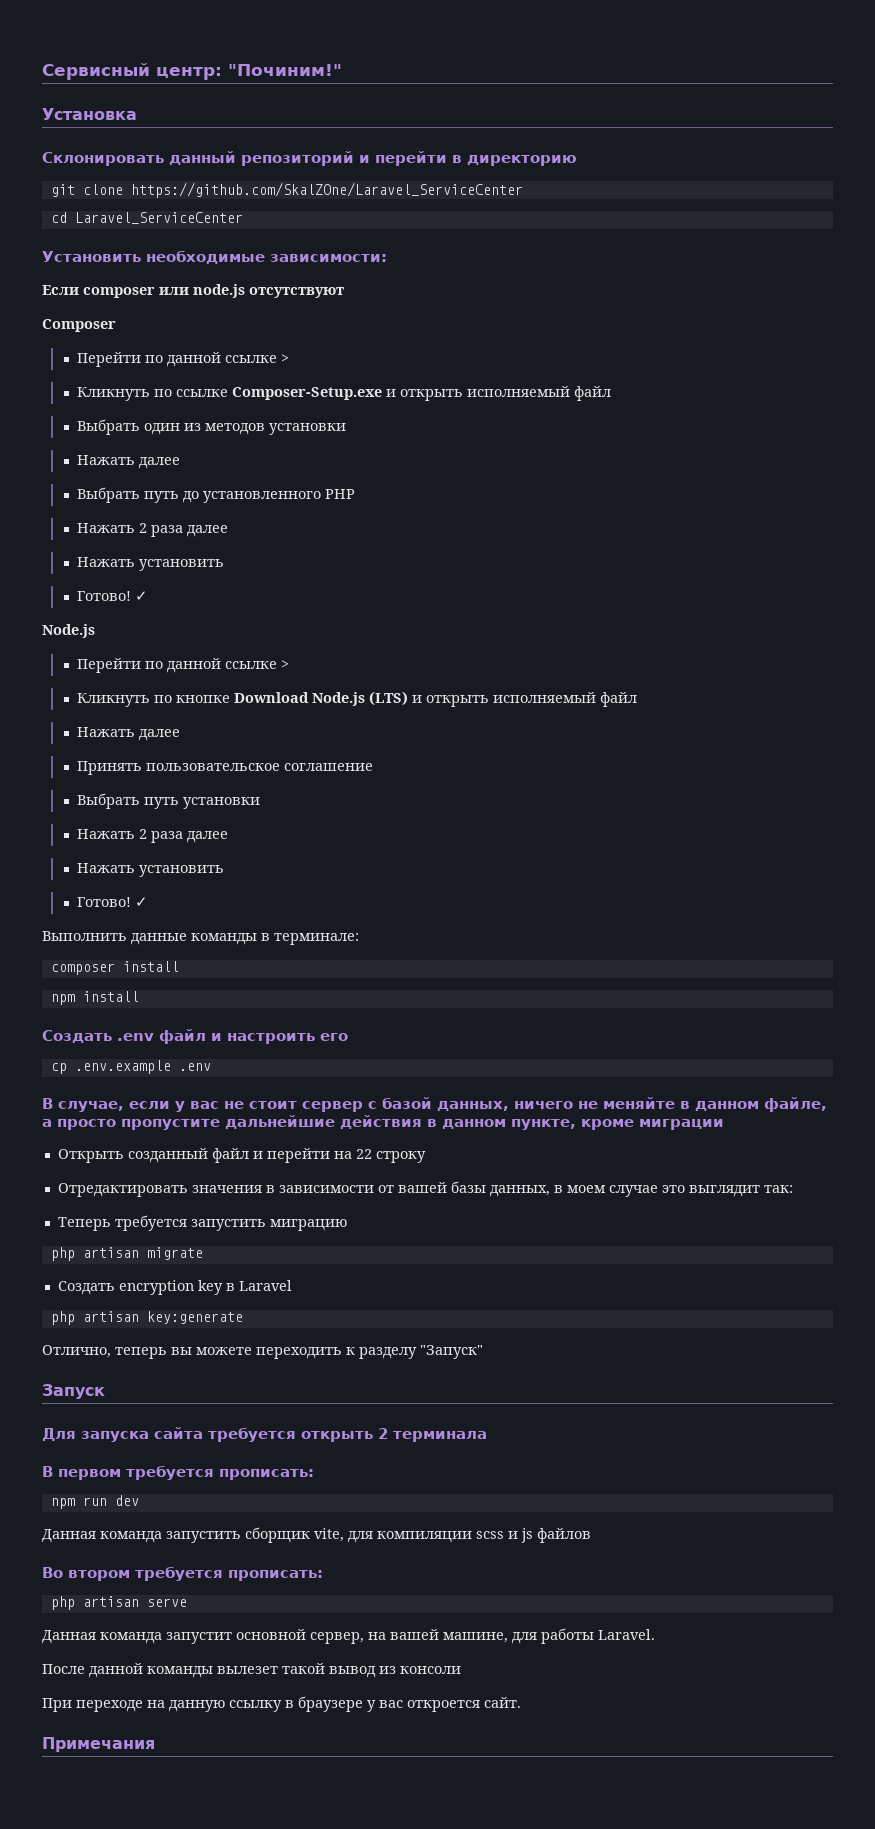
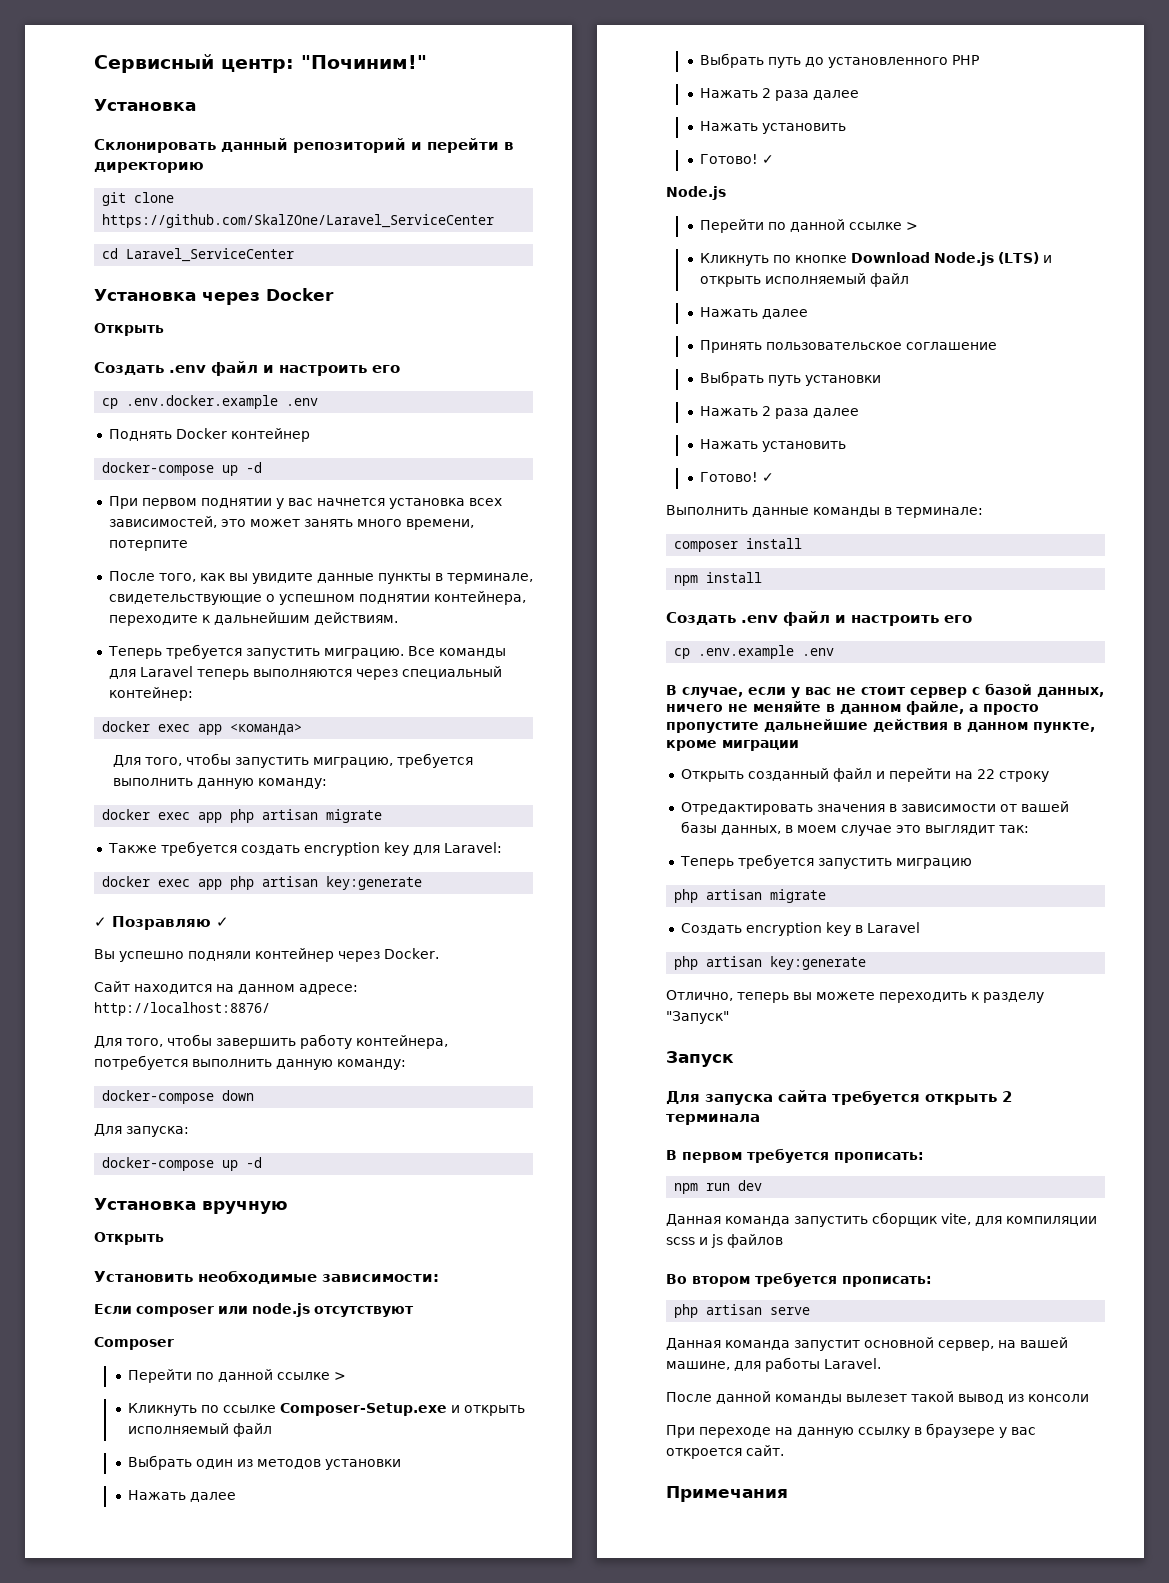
+ Установка через Docker
+ Открыть
+ Создать .env файл и настроить его
+ cp .env.docker.example .env
+ Поднять Docker контейнер
+ docker-compose up -d
+ При первом поднятии у вас начнется установка всех зависимостей, это может занять много времени, потерпите
+ После того, как вы увидите данные пункты в терминале, свидетельствующие о успешном поднятии контейнера, переходите к дальнейшим действиям.
+ Теперь требуется запустить миграцию. Все команды для Laravel теперь выполняются через специальный контейнер:
+ docker exec app <команда>
+ Для того, чтобы запустить миграцию, требуется выполнить данную команду:
+ docker exec app php artisan migrate
+ Также требуется создать encryption key для Laravel:
+ docker exec app php artisan key:generate
+ ✓ Позравляю ✓
+ Вы успешно подняли контейнер через Docker.
+ Сайт находится на данном адресе: http://localhost:8876/
+ Для того, чтобы завершить работу контейнера, потребуется выполнить данную команду:
+ docker-compose down
+ Для запуска:
+ docker-compose up -d
+ Установка вручную
+ Открыть

